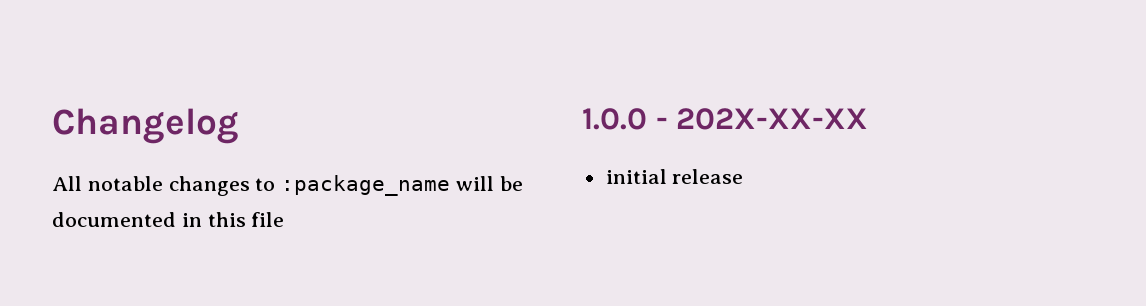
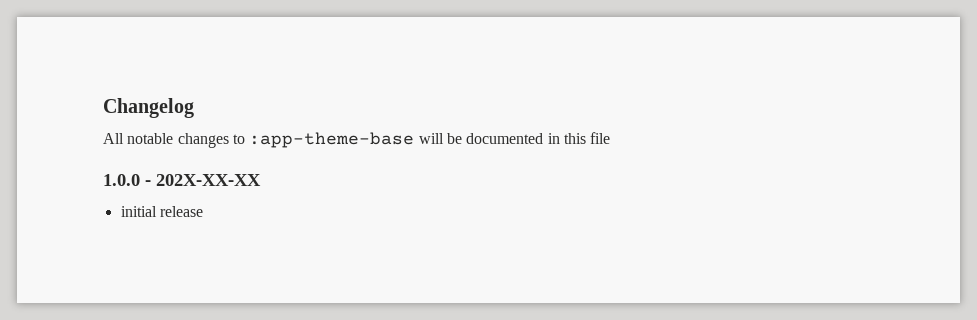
- All notable changes to :package_name will be documented in this file
+ All notable changes to :app-theme-base will be documented in this file

